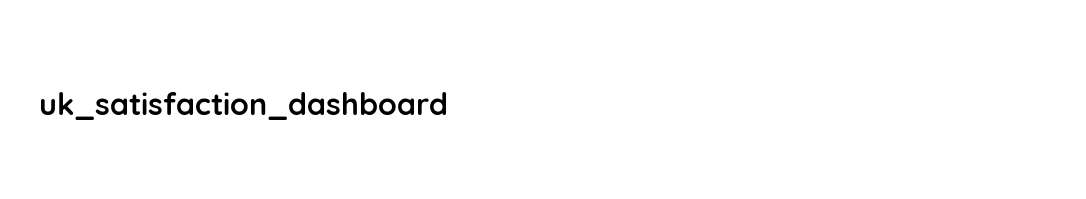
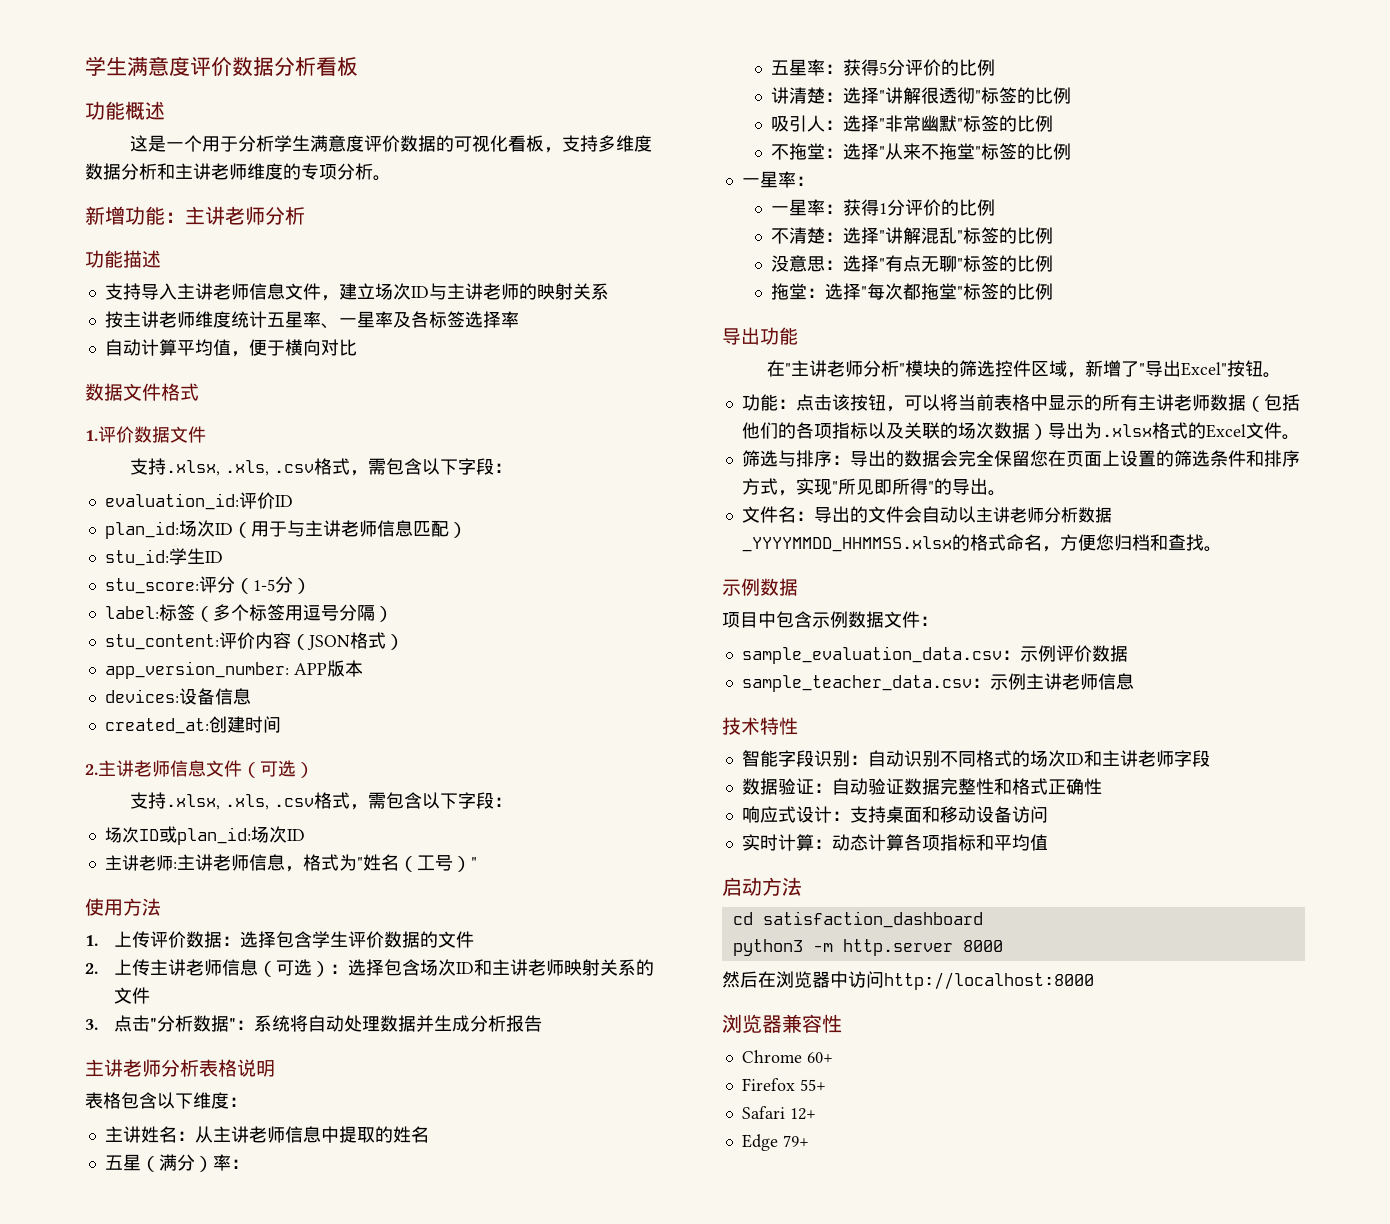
- uk_satisfaction_dashboard
+ 学生满意度评价数据分析看板
+ 功能概述
+ 这是一个用于分析学生满意度评价数据的可视化看板，支持多维度数据分析和主讲老师维度的专项分析。
+ 新增功能：主讲老师分析
+ 功能描述
+ 支持导入主讲老师信息文件，建立场次ID与主讲老师的映射关系
+ 按主讲老师维度统计五星率、一星率及各标签选择率
+ 自动计算平均值，便于横向对比
+ 数据文件格式
+ 1.评价数据文件
+ 支持.xlsx, .xls, .csv格式，需包含以下字段：
+ evaluation_id:评价ID
+ plan_id:场次ID（用于与主讲老师信息匹配）
+ stu_id:学生ID
+ stu_score:评分（1-5分）
+ label:标签（多个标签用逗号分隔）
+ stu_content:评价内容（JSON格式）
+ app_version_number: APP版本
+ devices:设备信息
+ created_at:创建时间
+ 2.主讲老师信息文件（可选）
+ 支持.xlsx, .xls, .csv格式，需包含以下字段：
+ 场次ID或plan_id:场次ID
+ 主讲老师:主讲老师信息，格式为"姓名（工号）"
+ 使用方法
+ 1.上传评价数据：选择包含学生评价数据的文件
+ 2.上传主讲老师信息（可选）：选择包含场次ID和主讲老师映射关系的文件
+ 3.点击"分析数据"：系统将自动处理数据并生成分析报告
+ 主讲老师分析表格说明
+ 表格包含以下维度：
+ 主讲姓名：从主讲老师信息中提取的姓名
+ 五星（满分）率：
+ 五星率：获得5分评价的比例
+ 讲清楚：选择"讲解很透彻"标签的比例
+ 吸引人：选择"非常幽默"标签的比例
+ 不拖堂：选择"从来不拖堂"标签的比例
+ 一星率：
+ 一星率：获得1分评价的比例
+ 不清楚：选择"讲解混乱"标签的比例
+ 没意思：选择"有点无聊"标签的比例
+ 拖堂：选择"每次都拖堂"标签的比例
+ 导出功能
+ 在"主讲老师分析"模块的筛选控件区域，新增了"导出Excel"按钮。
+ 功能：点击该按钮，可以将当前表格中显示的所有主讲老师数据（包括他们的各项指标以及关联的场次数据）导出为.xlsx格式的Excel文件。
+ 筛选与排序：导出的数据会完全保留您在页面上设置的筛选条件和排序方式，实现"所见即所得"的导出。
+ 文件名：导出的文件会自动以主讲老师分析数据_YYYYMMDD_HHMMSS.xlsx的格式命名，方便您归档和查找。
+ 示例数据
+ 项目中包含示例数据文件：
+ sample_evaluation_data.csv：示例评价数据
+ sample_teacher_data.csv：示例主讲老师信息
+ 技术特性
+ 智能字段识别：自动识别不同格式的场次ID和主讲老师字段
+ 数据验证：自动验证数据完整性和格式正确性
+ 响应式设计：支持桌面和移动设备访问
+ 实时计算：动态计算各项指标和平均值
+ 启动方法
+ cd satisfaction_dashboard
+ python3 -m http.server 8000
+ 然后在浏览器中访问http://localhost:8000
+ 浏览器兼容性
+ Chrome 60+
+ Firefox 55+
+ Safari 12+
+ Edge 79+

